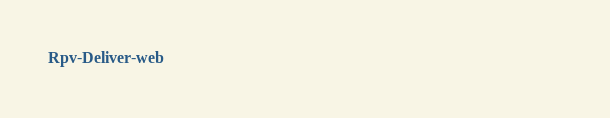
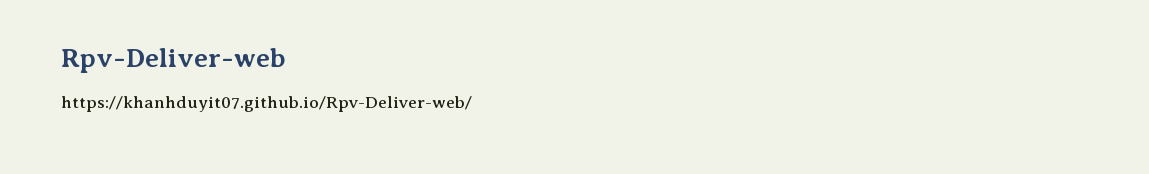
+ https://khanhduyit07.github.io/Rpv-Deliver-web/

